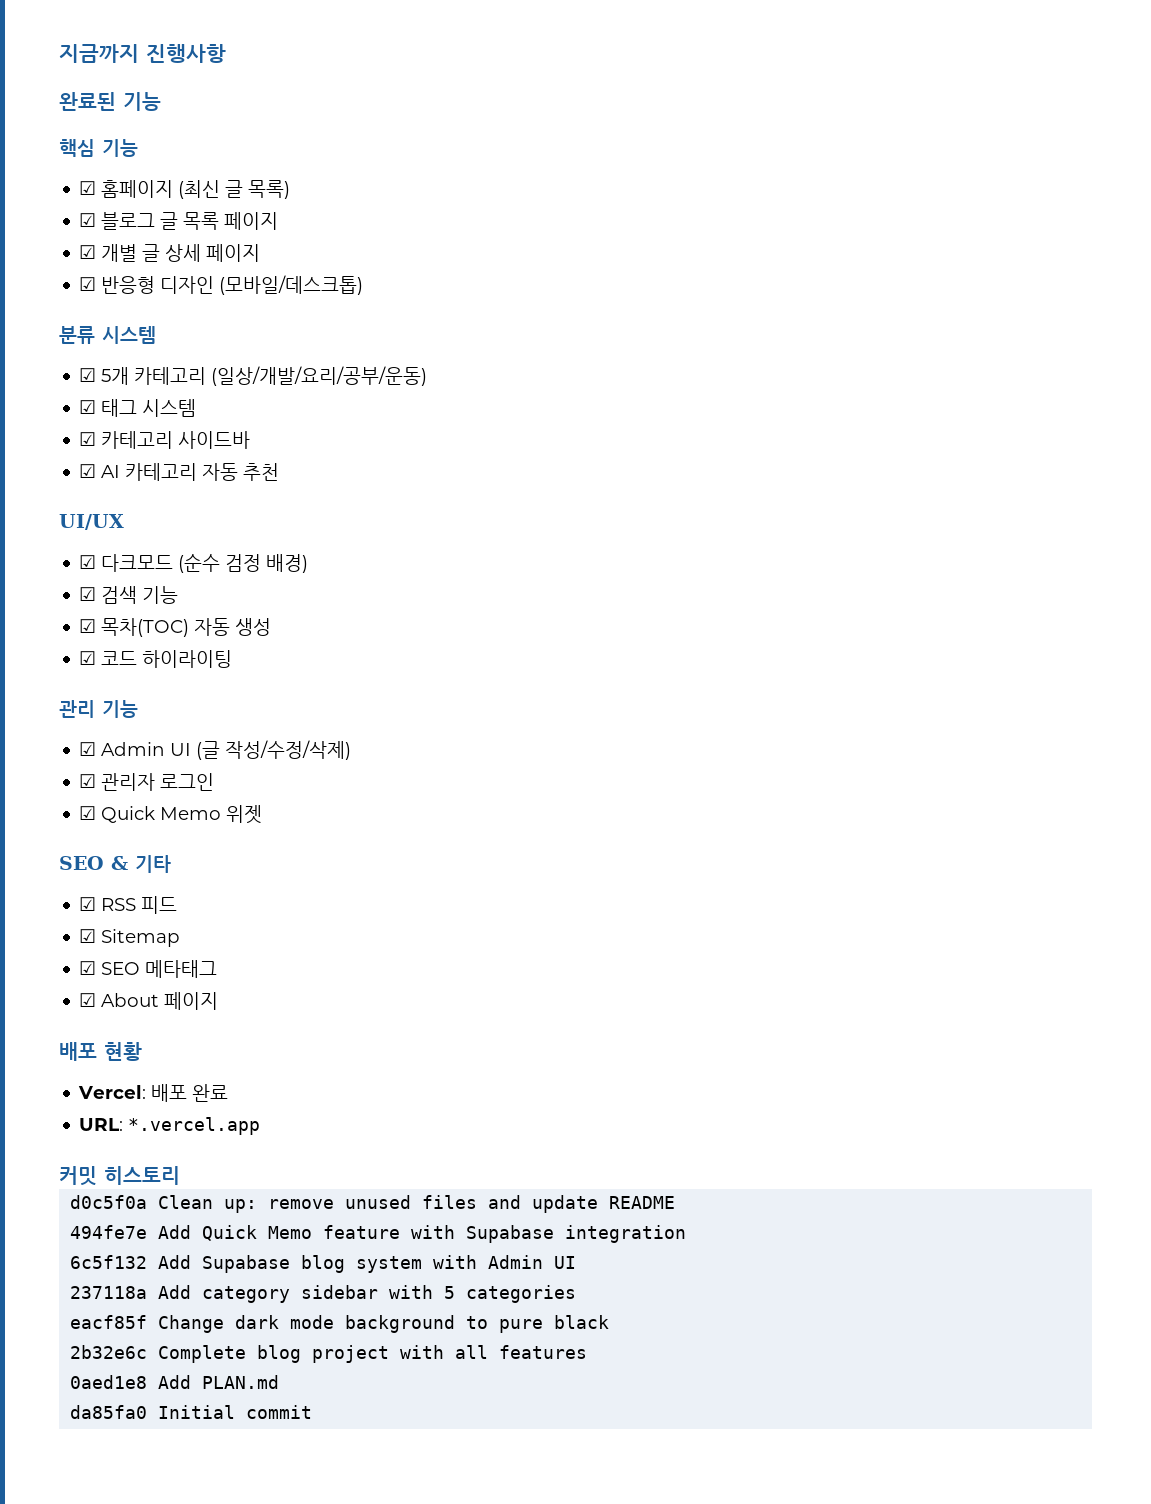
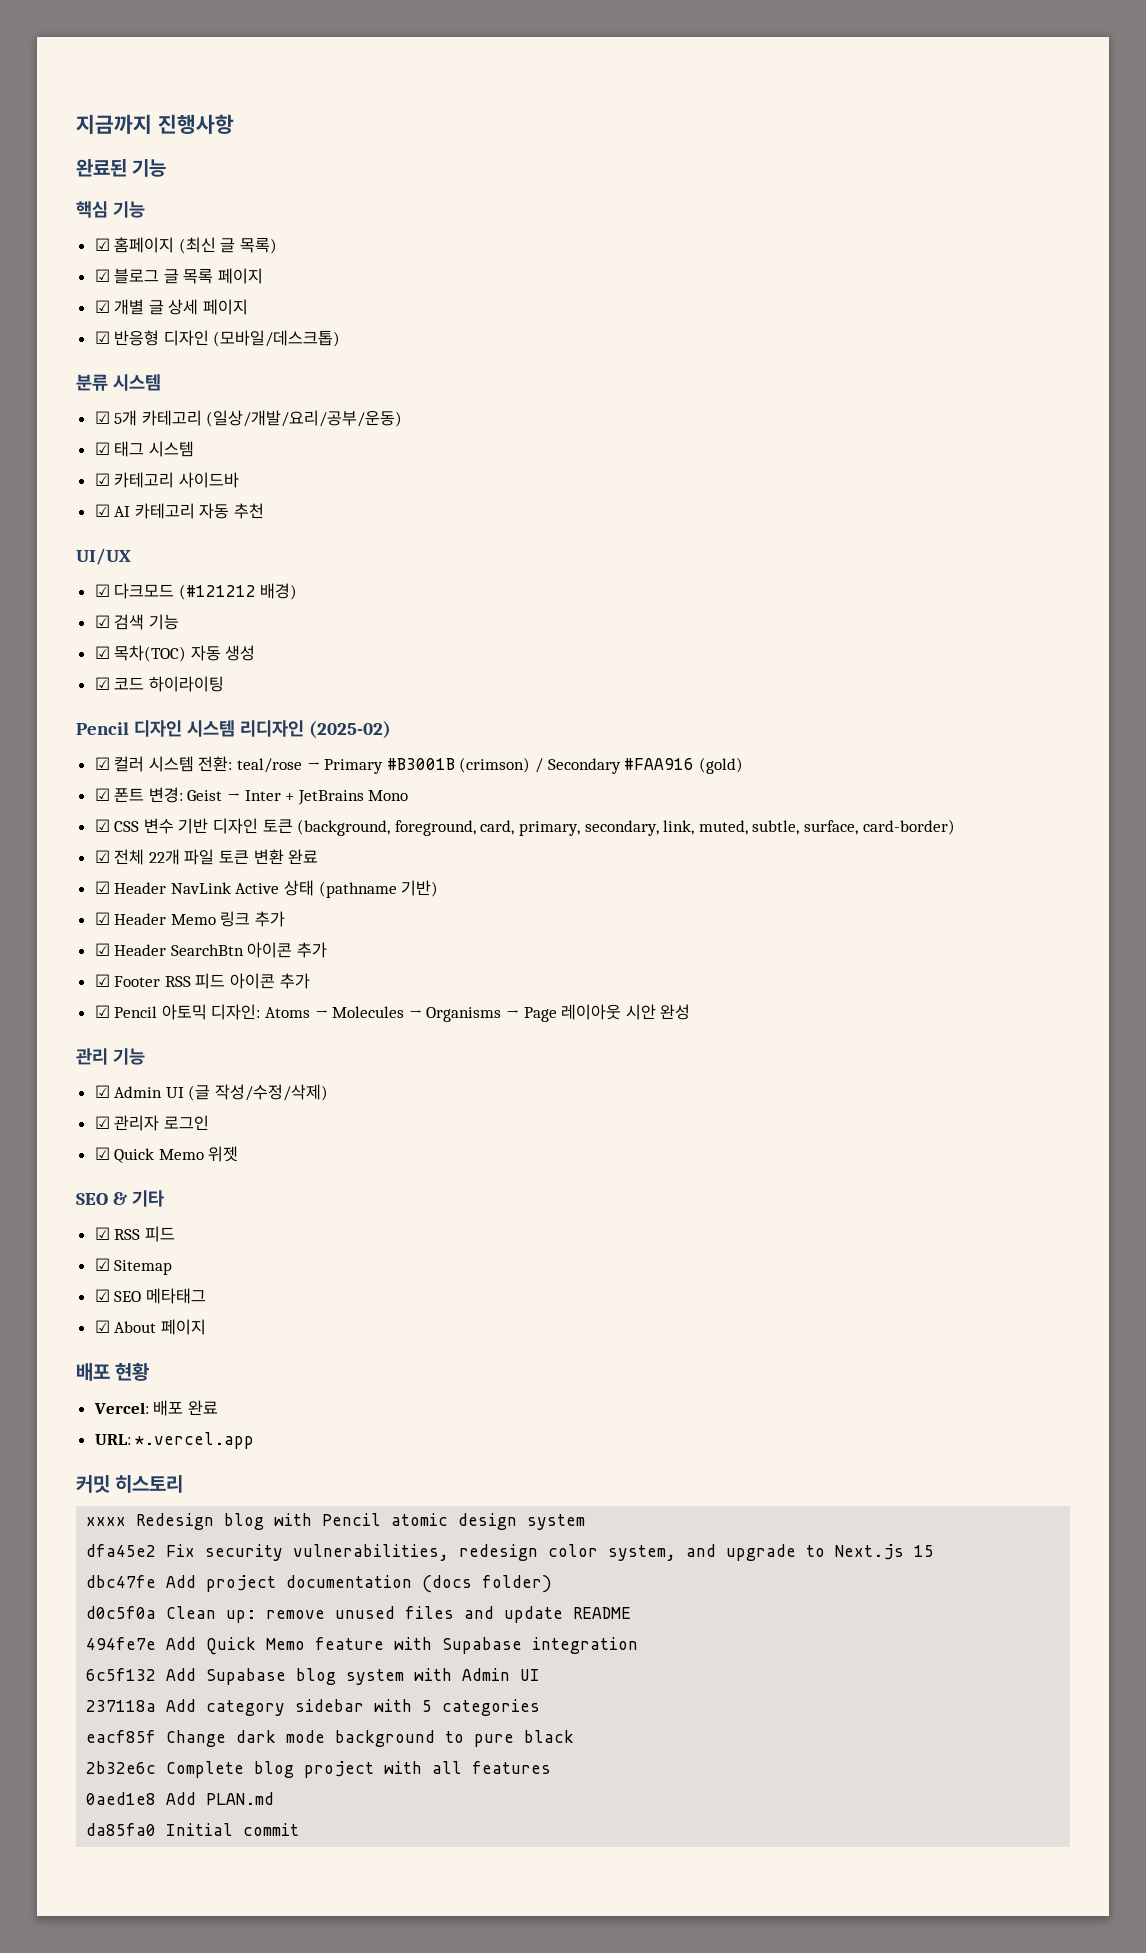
- ☑ 다크모드 (순수 검정 배경)
+ ☑ 다크모드 (#121212 배경)
+ Pencil 디자인 시스템 리디자인 (2025-02)
+ ☑ 컬러 시스템 전환: teal/rose → Primary #B3001B (crimson) / Secondary #FAA916 (gold)
+ ☑ 폰트 변경: Geist → Inter + JetBrains Mono
+ ☑ CSS 변수 기반 디자인 토큰 (background, foreground, card, primary, secondary, link, muted, subtle, surface, card-border)
+ ☑ 전체 22개 파일 토큰 변환 완료
+ ☑ Header NavLink Active 상태 (pathname 기반)
+ ☑ Header Memo 링크 추가
+ ☑ Header SearchBtn 아이콘 추가
+ ☑ Footer RSS 피드 아이콘 추가
+ ☑ Pencil 아토믹 디자인: Atoms → Molecules → Organisms → Page 레이아웃 시안 완성
+ xxxx Redesign blog with Pencil atomic design system
+ dfa45e2 Fix security vulnerabilities, redesign color system, and upgrade to Next.js 15
+ dbc47fe Add project documentation (docs folder)

